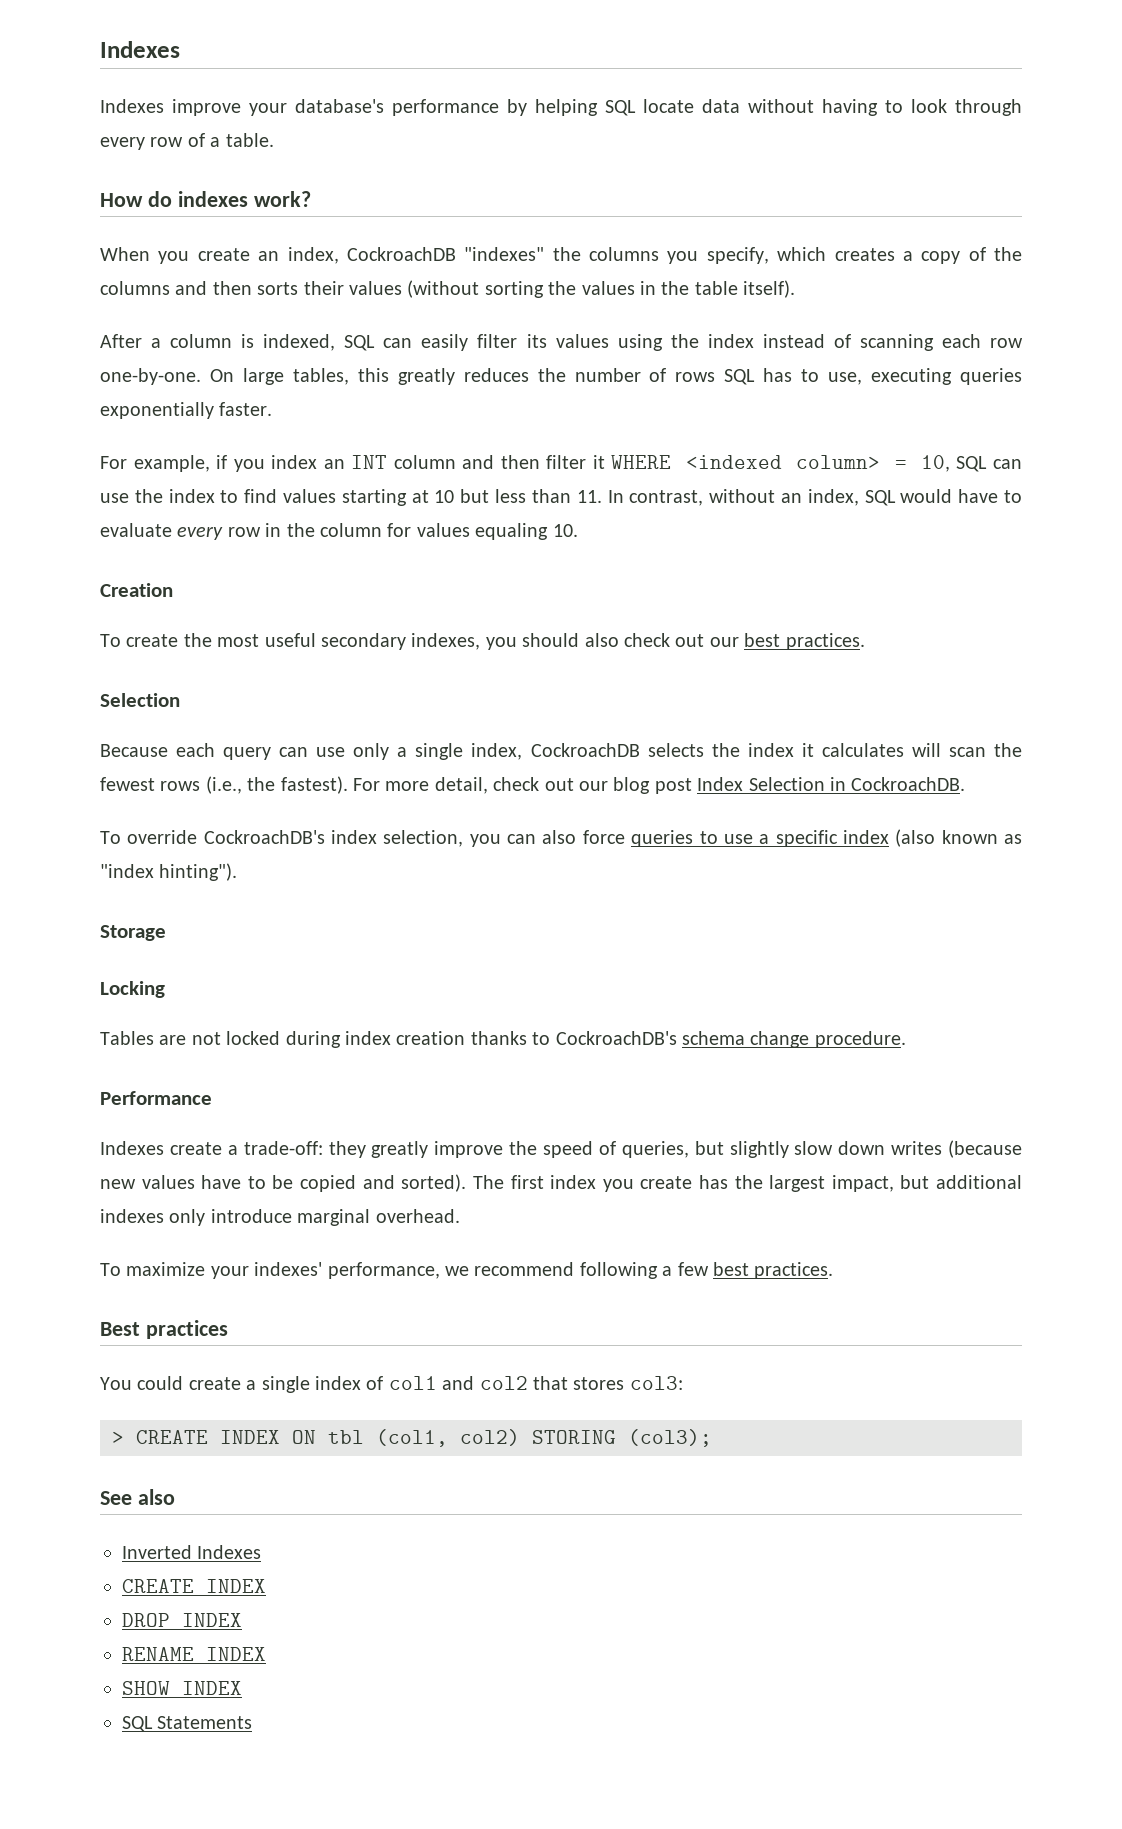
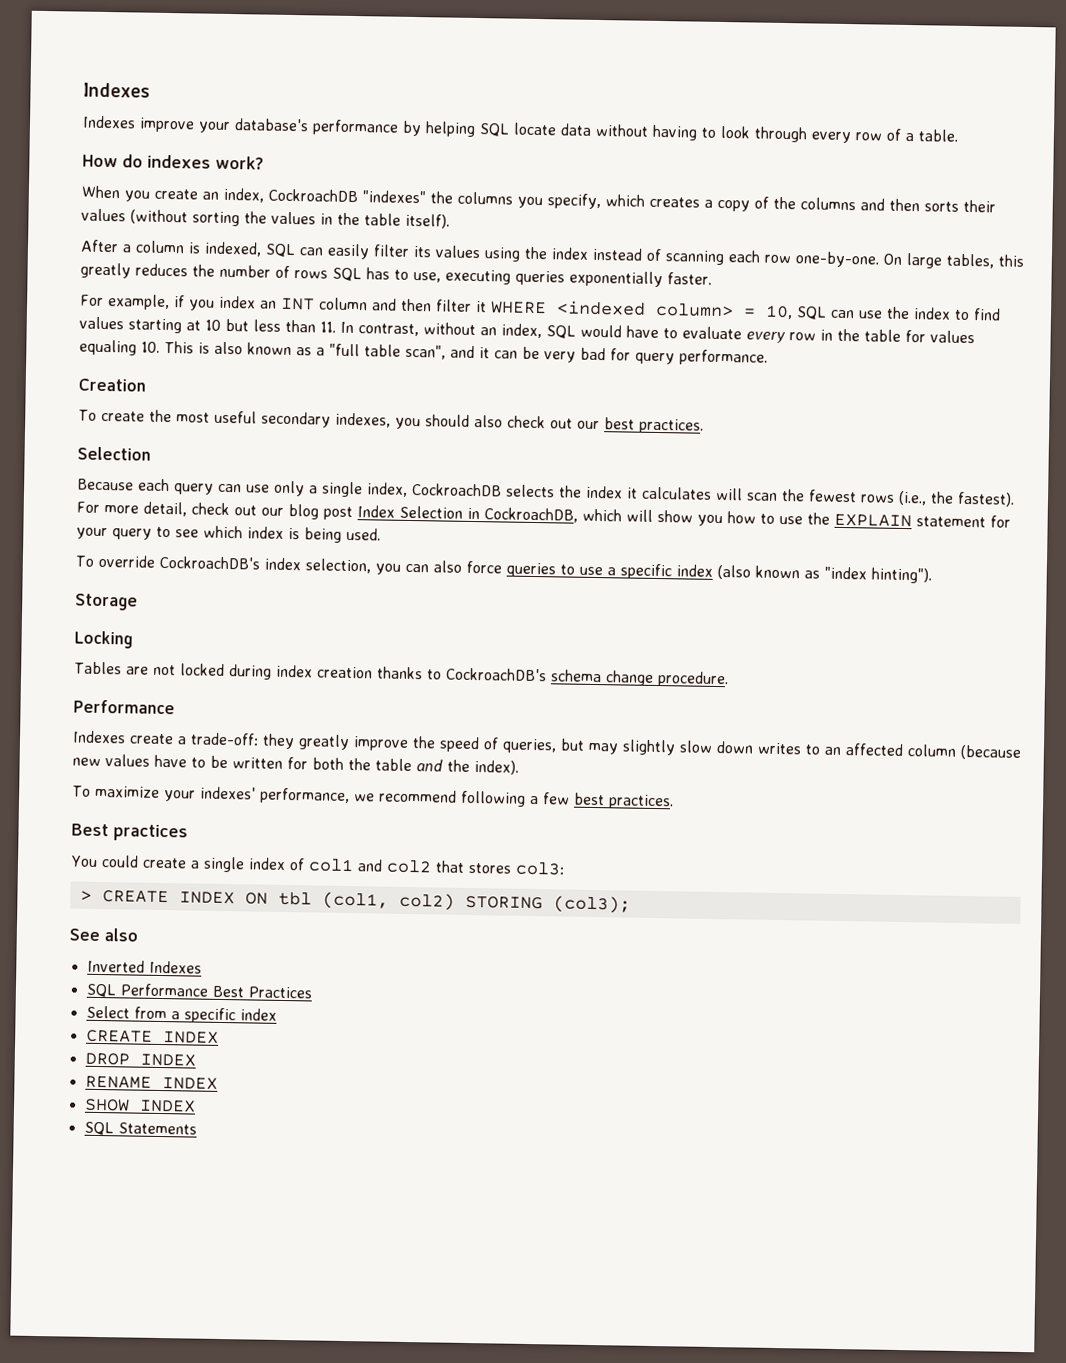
- For example, if you index an INT column and then filter it WHERE <indexed column> = 10, SQL can use the index to find values starting at 10 but less than 11. In contrast, without an index, SQL would have to evaluate every row in the column for values equaling 10.
+ For example, if you index an INT column and then filter it WHERE <indexed column> = 10, SQL can use the index to find values starting at 10 but less than 11. In contrast, without an index, SQL would have to evaluate every row in the table for values equaling 10. This is also known as a "full table scan", and it can be very bad for query performance.
- For more detail, check out our blog post Index Selection in CockroachDB.
+ For more detail, check out our blog post Index Selection in CockroachDB, which will show you how to use the EXPLAIN statement for your query to see which index is being used.
- Indexes create a trade-off: they greatly improve the speed of queries, but slightly slow down writes (because new values have to be copied and sorted). The first index you create has the largest impact, but additional indexes only introduce marginal overhead.
+ Indexes create a trade-off: they greatly improve the speed of queries, but may slightly slow down writes to an affected column (because new values have to be written for both the table and the index).
+ SQL Performance Best Practices
+ Select from a specific index

